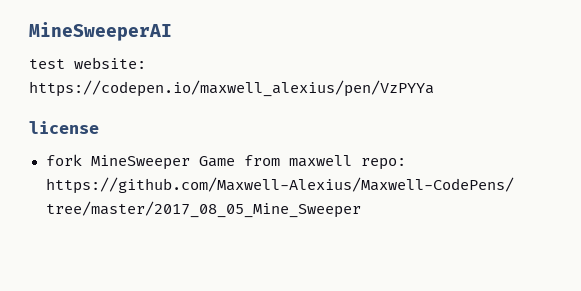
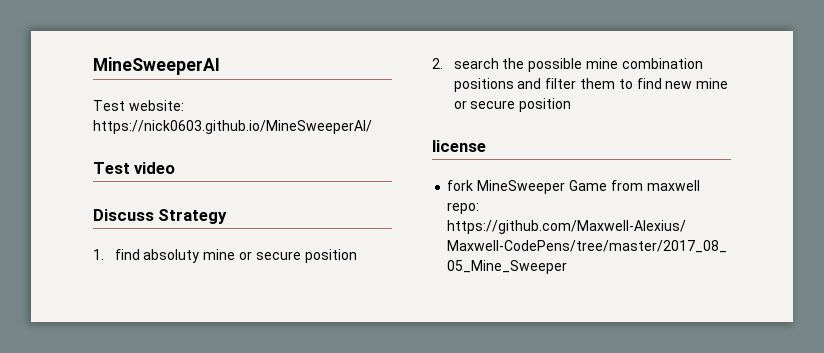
- test website: https://codepen.io/maxwell_alexius/pen/VzPYYa
+ Test website: https://nick0603.github.io/MineSweeperAI/
+ Test video
+ Discuss Strategy
+ 1. find absoluty mine or secure position
+ 2. search the possible mine combination positions and filter them to find new mine or secure position

